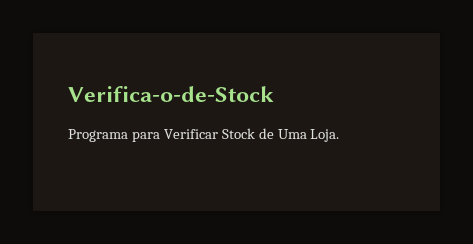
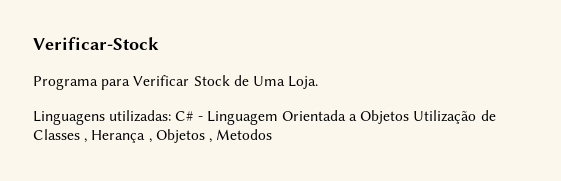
- Verifica-o-de-Stock
+ Verificar-Stock
+ Linguagens utilizadas: C# - Linguagem Orientada a Objetos Utilização de Classes , Herança , Objetos , Metodos

